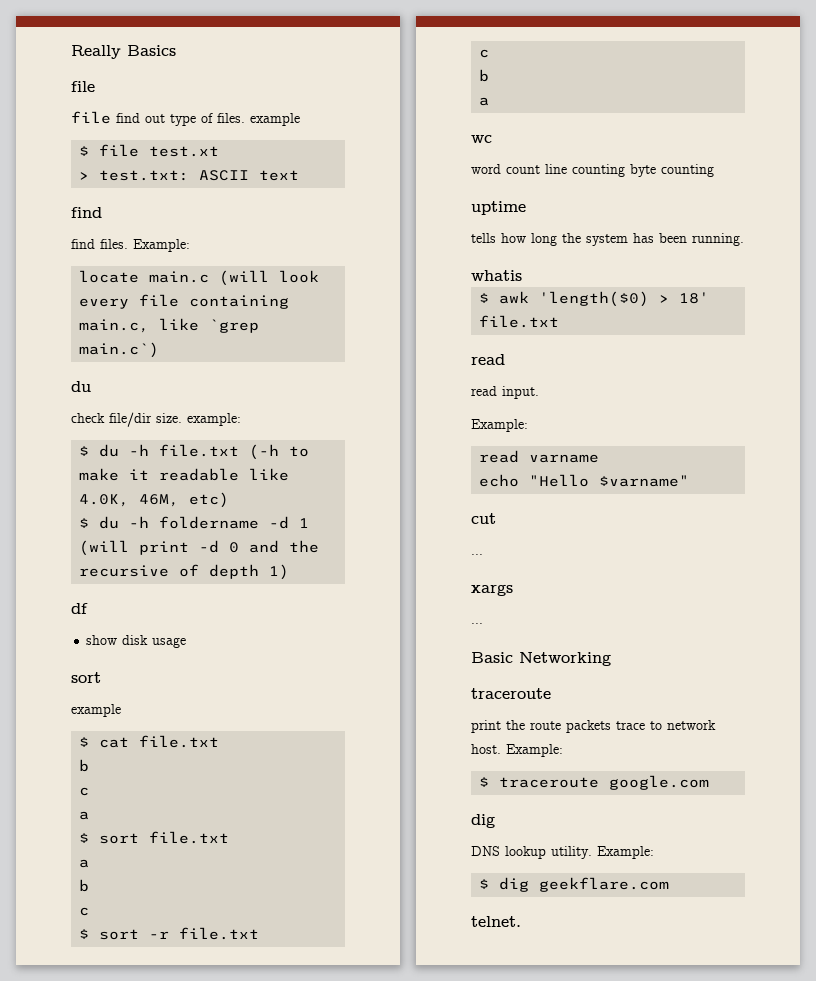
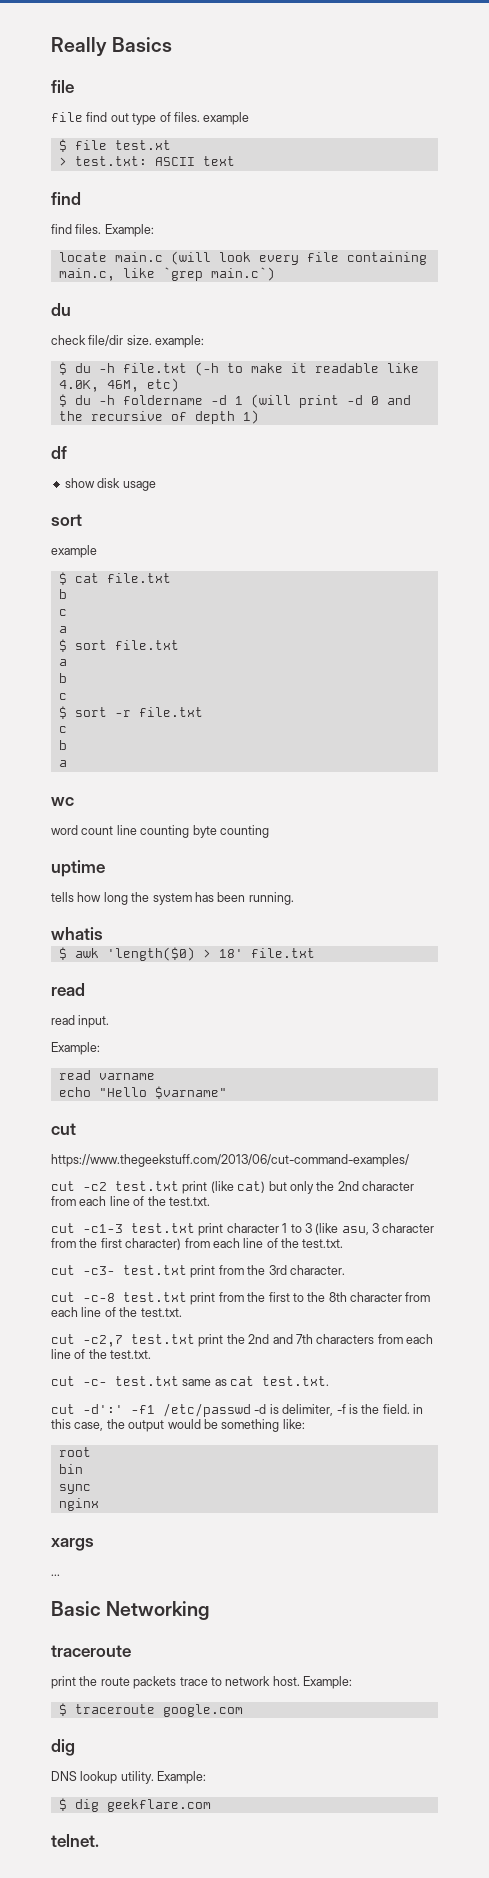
  echo "Hello $varname"
  cut
- ...
+ https://www.thegeekstuff.com/2013/06/cut-command-examples/
+ cut -c2 test.txt print (like cat) but only the 2nd character from each line of the test.txt.
+ cut -c1-3 test.txt print character 1 to 3 (like asu, 3 character from the first character) from each line of the test.txt.
+ cut -c3- test.txt print from the 3rd character.
+ cut -c-8 test.txt print from the first to the 8th character from each line of the test.txt.
+ cut -c2,7 test.txt print the 2nd and 7th characters from each line of the test.txt.
+ cut -c- test.txt same as cat test.txt.
+ cut -d':' -f1 /etc/passwd -d is delimiter, -f is the field. in this case, the output would be something like:
+ root
+ bin
+ sync
+ nginx

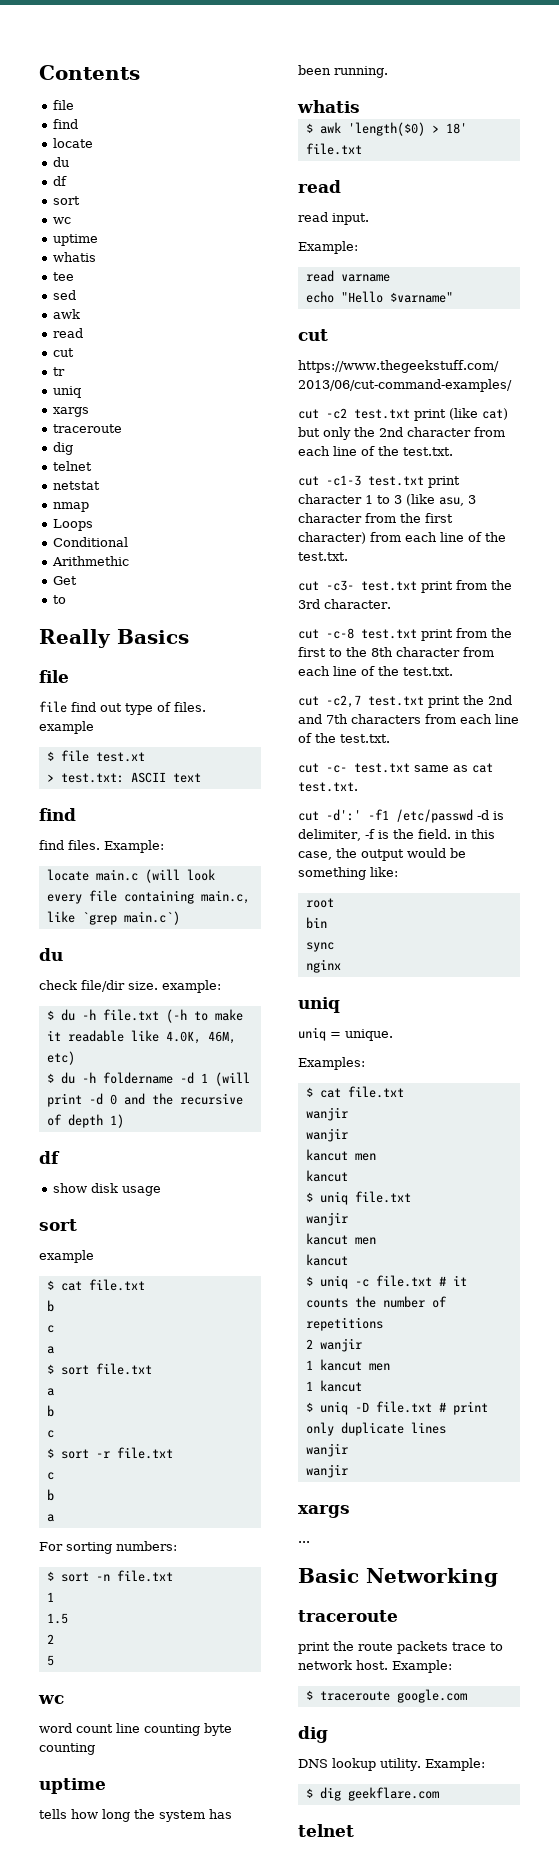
+ Contents
+ file
+ find
+ locate
+ du
+ df
+ sort
+ wc
+ uptime
+ whatis
+ tee
+ sed
+ awk
+ read
+ cut
+ tr
+ uniq
+ xargs
+ traceroute
+ dig
+ telnet
+ netstat
+ nmap
+ Loops
+ Conditional
+ Arithmethic
+ Get
+ to
+ For sorting numbers:
+ $ sort -n file.txt
+ 1
+ 1.5
+ 2
+ 5
  nginx
+ uniq
+ uniq = unique.
+ Examples:
+ $ cat file.txt
+ wanjir
+ wanjir
+ kancut men
+ kancut
+ $ uniq file.txt
+ wanjir
+ kancut men
+ kancut
+ $ uniq -c file.txt # it counts the number of repetitions
+ 2 wanjir
+ 1 kancut men
+ 1 kancut
+ $ uniq -D file.txt # print only duplicate lines
+ wanjir
+ wanjir
  $ dig geekflare.com
- telnet.
+ telnet

